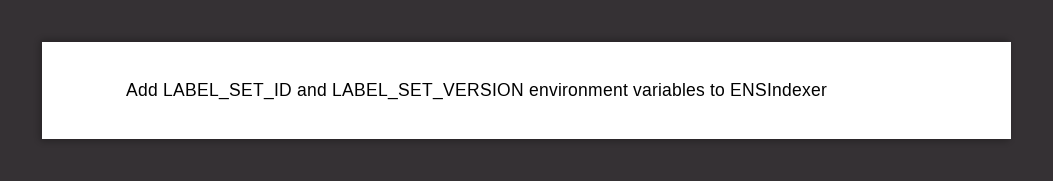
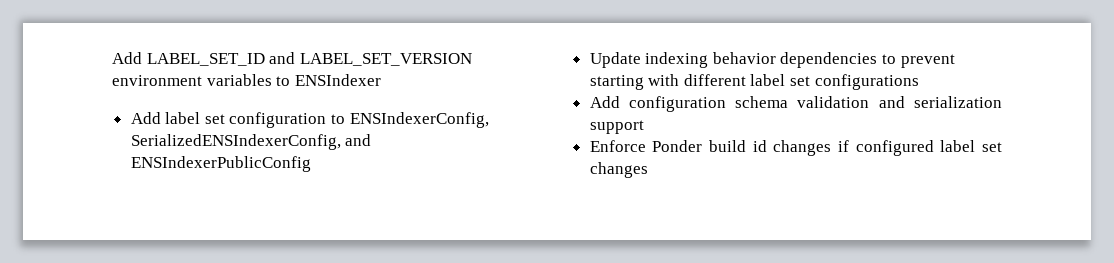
+ Add label set configuration to ENSIndexerConfig, SerializedENSIndexerConfig, and ENSIndexerPublicConfig
+ Update indexing behavior dependencies to prevent starting with different label set configurations
+ Add configuration schema validation and serialization support
+ Enforce Ponder build id changes if configured label set changes

